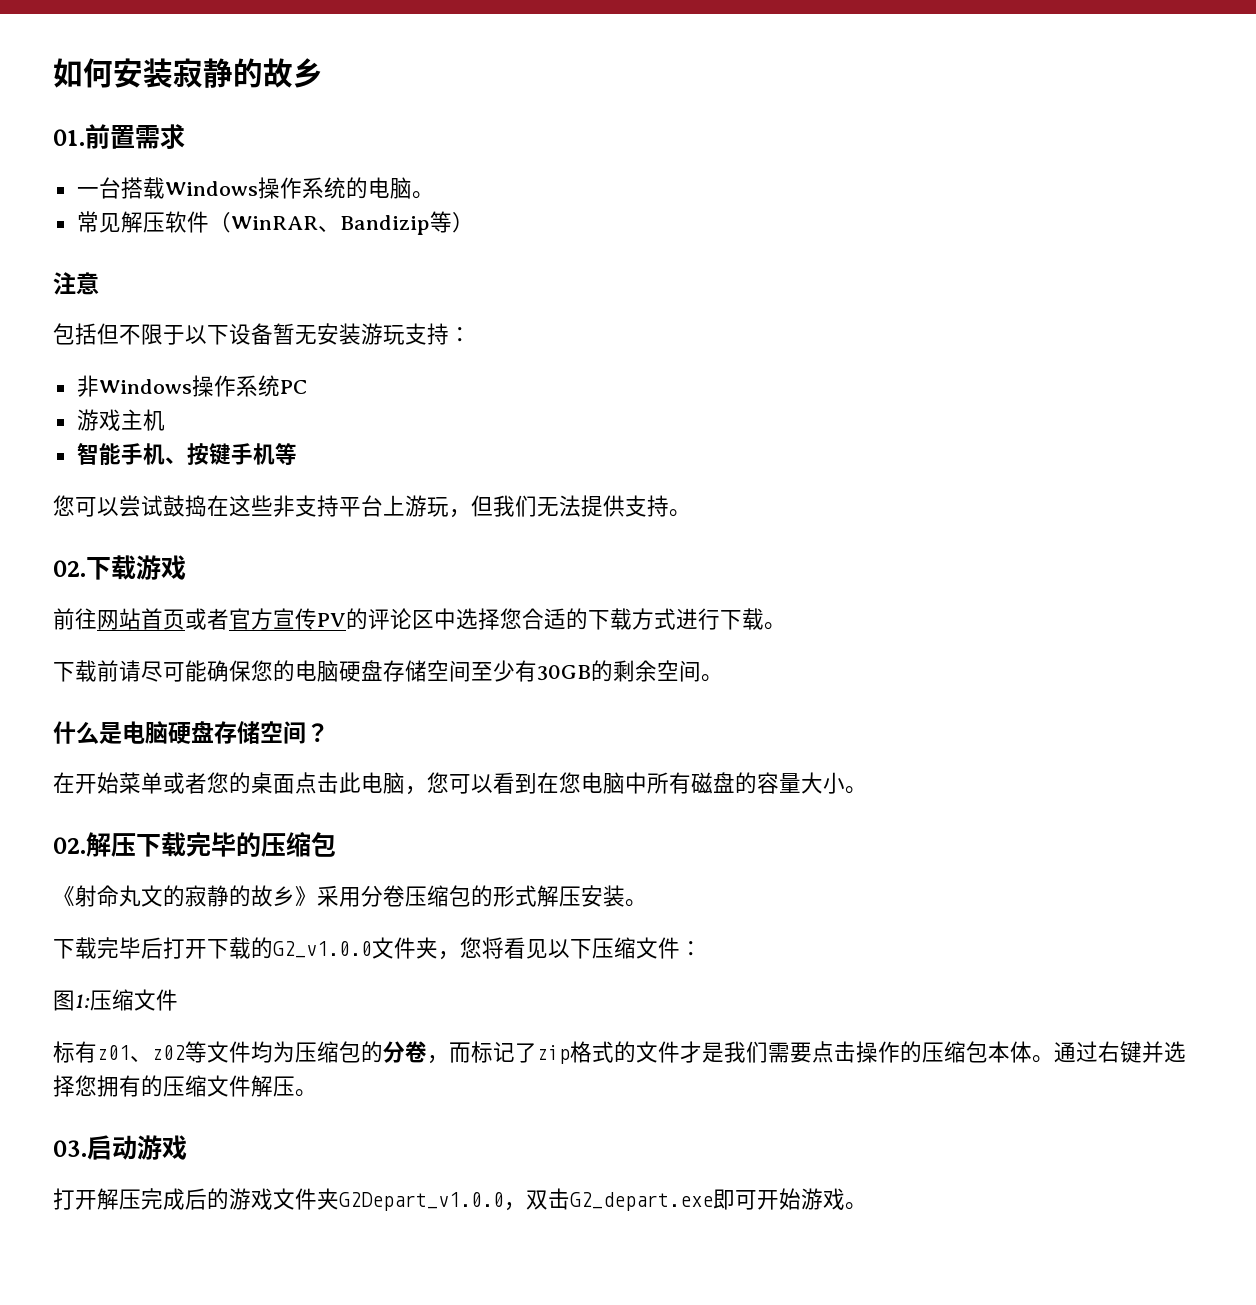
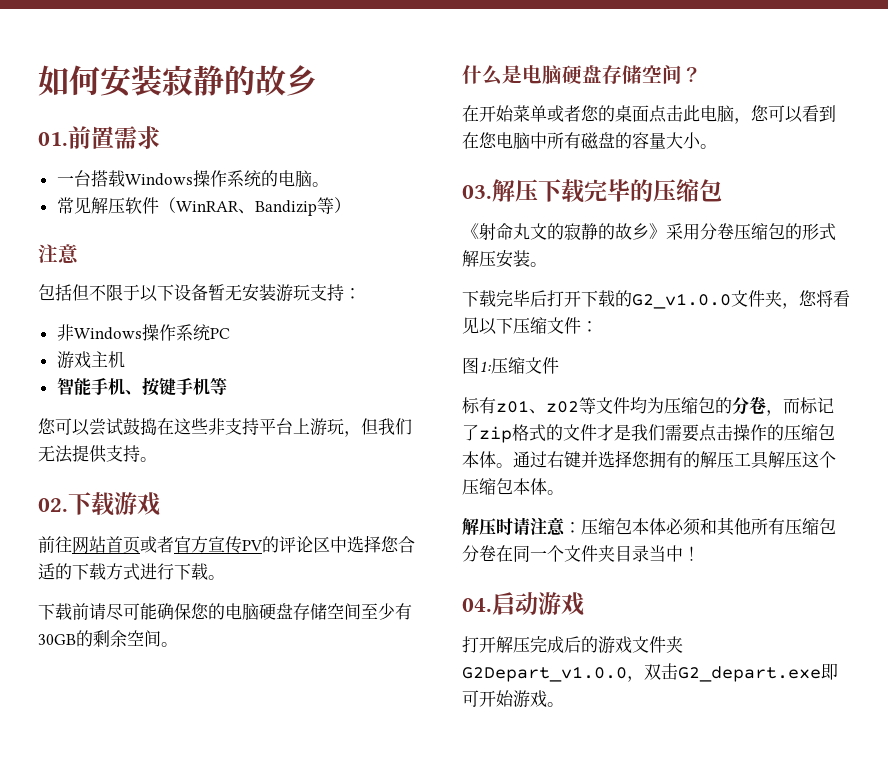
- 02.解压下载完毕的压缩包
+ 03.解压下载完毕的压缩包
- 通过右键并选择您拥有的压缩文件解压。
- 03.启动游戏
+ 通过右键并选择您拥有的解压工具解压这个压缩包本体。
+ 解压时请注意：压缩包本体必须和其他所有压缩包分卷在同一个文件夹目录当中！
+ 04.启动游戏

